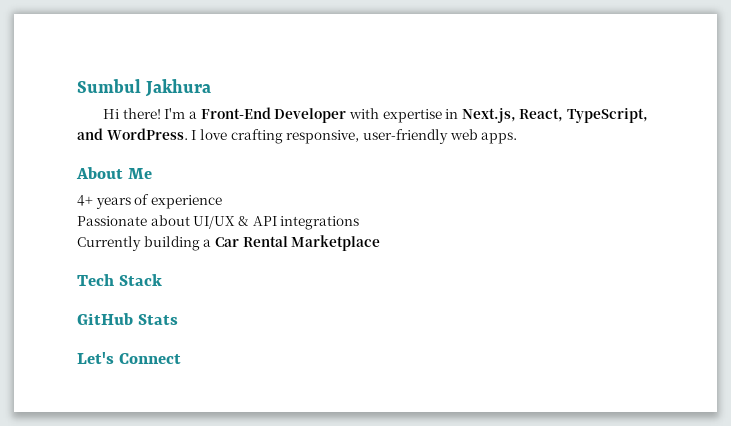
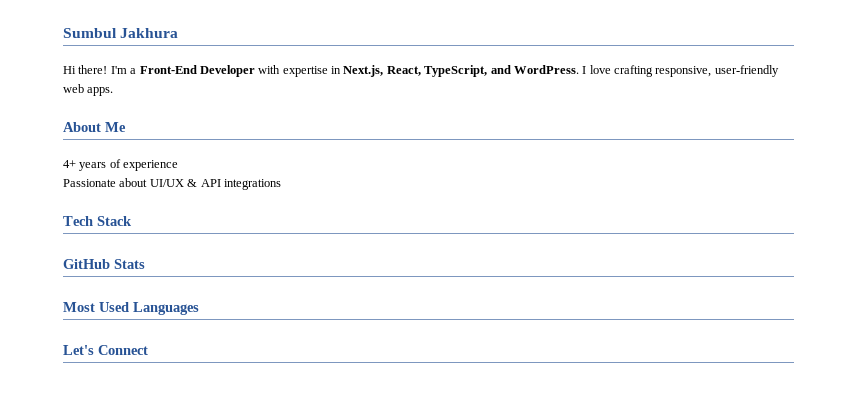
- Currently building a Car Rental Marketplace
+ Most Used Languages

